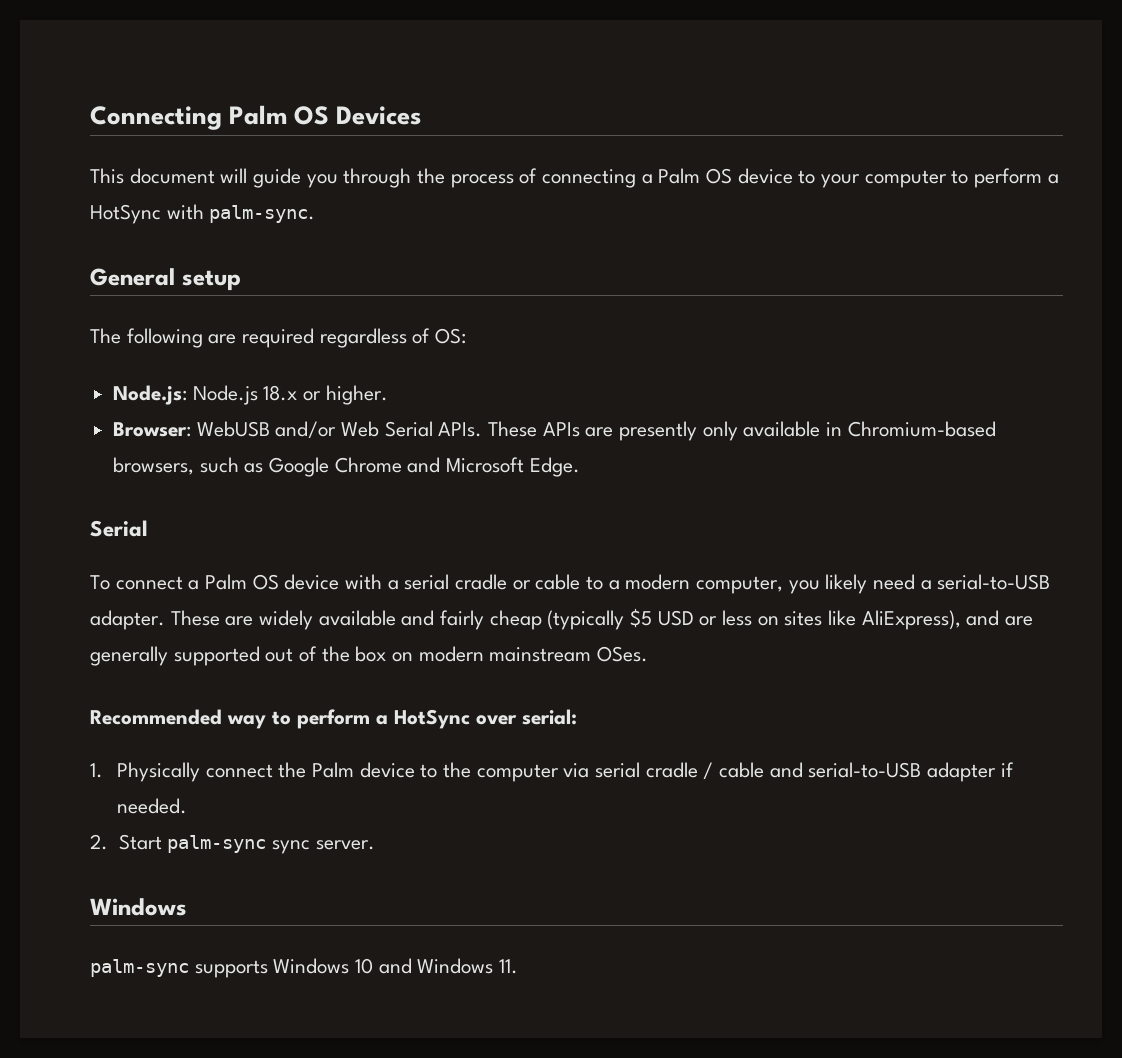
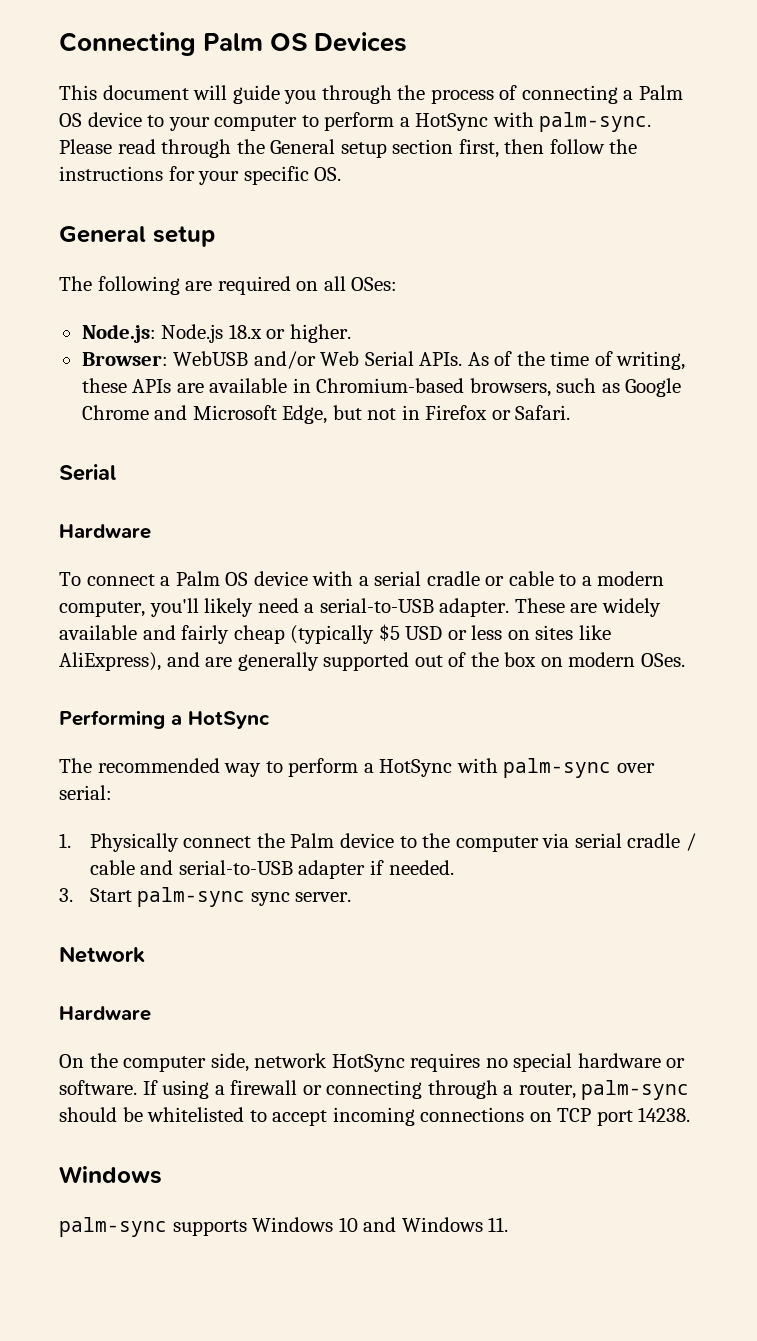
+ Please read through the General setup section first, then follow the instructions for your specific OS.
- The following are required regardless of OS:
+ The following are required on all OSes:
- These APIs are presently only available in Chromium-based browsers, such as Google Chrome and Microsoft Edge.
+ As of the time of writing, these APIs are available in Chromium-based browsers, such as Google Chrome and Microsoft Edge, but not in Firefox or Safari.
  Serial
+ Hardware
- To connect a Palm OS device with a serial cradle or cable to a modern computer, you likely need a serial-to-USB adapter.
+ To connect a Palm OS device with a serial cradle or cable to a modern computer, you'll likely need a serial-to-USB adapter.
- These are widely available and fairly cheap (typically $5 USD or less on sites like AliExpress), and are generally supported out of the box on modern mainstream OSes.
+ These are widely available and fairly cheap (typically $5 USD or less on sites like AliExpress), and are generally supported out of the box on modern OSes.
- Recommended way to perform a HotSync over serial:
+ Performing a HotSync
+ The recommended way to perform a HotSync with palm-sync over serial:
- 2. Start palm-sync sync server.
+ 3. Start palm-sync sync server.
+ Network
+ Hardware
+ On the computer side, network HotSync requires no special hardware or software. If using a firewall or connecting through a router, palm-sync should be whitelisted to accept incoming connections on TCP port 14238.

